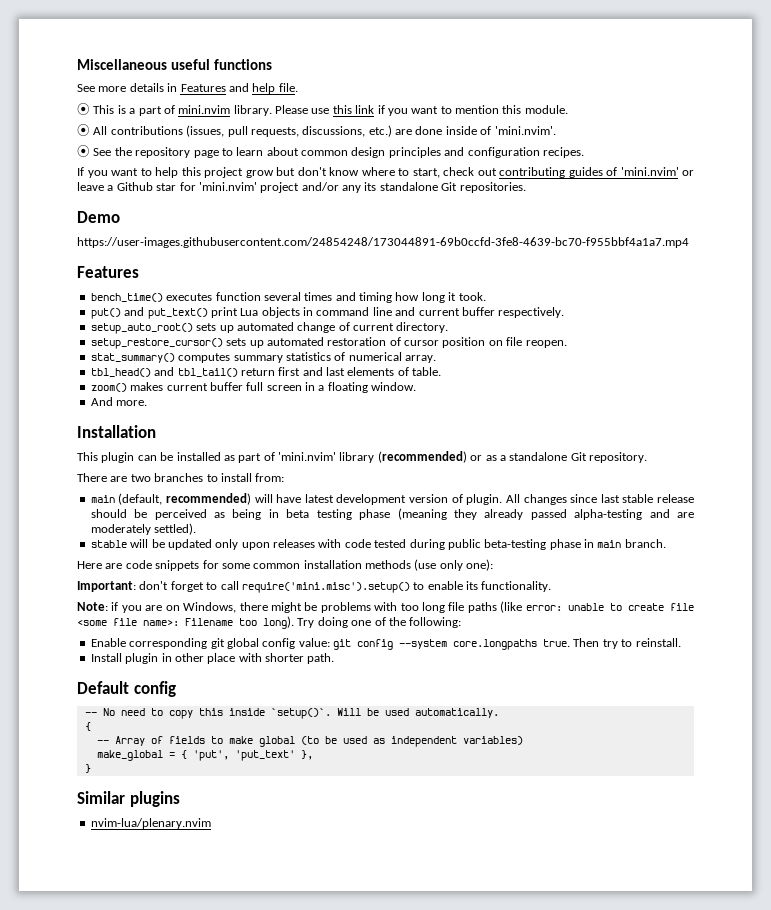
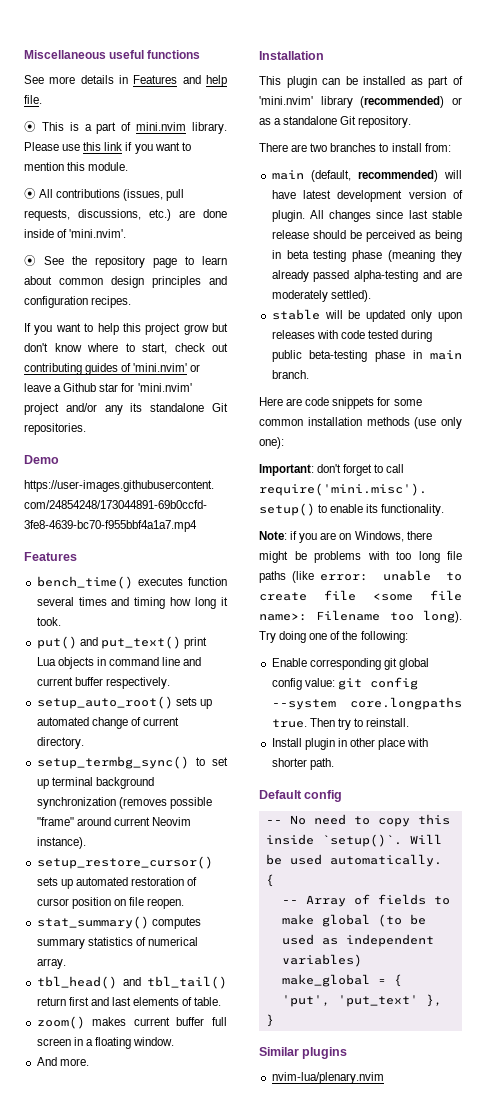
+ setup_termbg_sync() to set up terminal background synchronization (removes possible "frame" around current Neovim instance).

